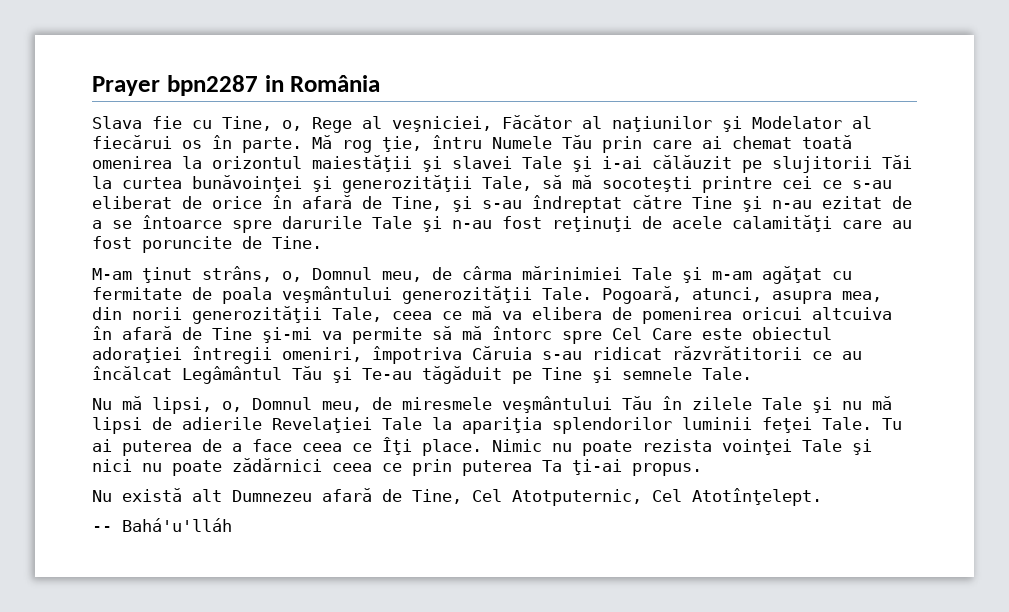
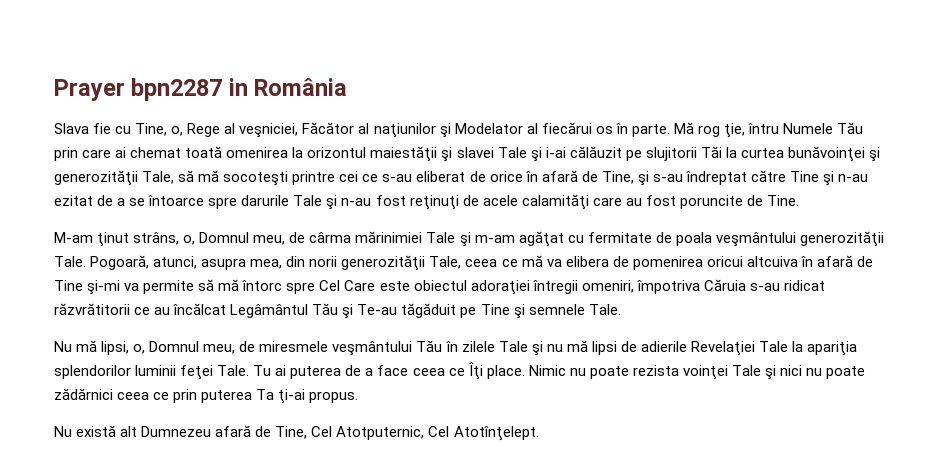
- -- Bahá'u'lláh

